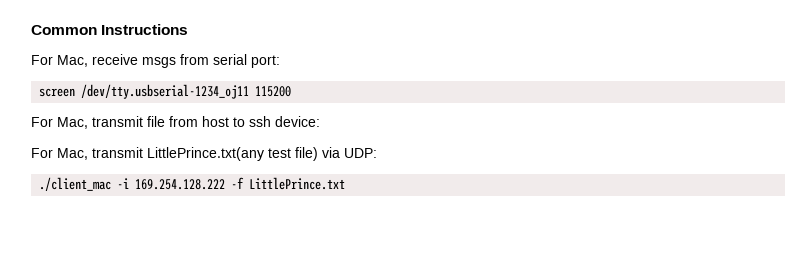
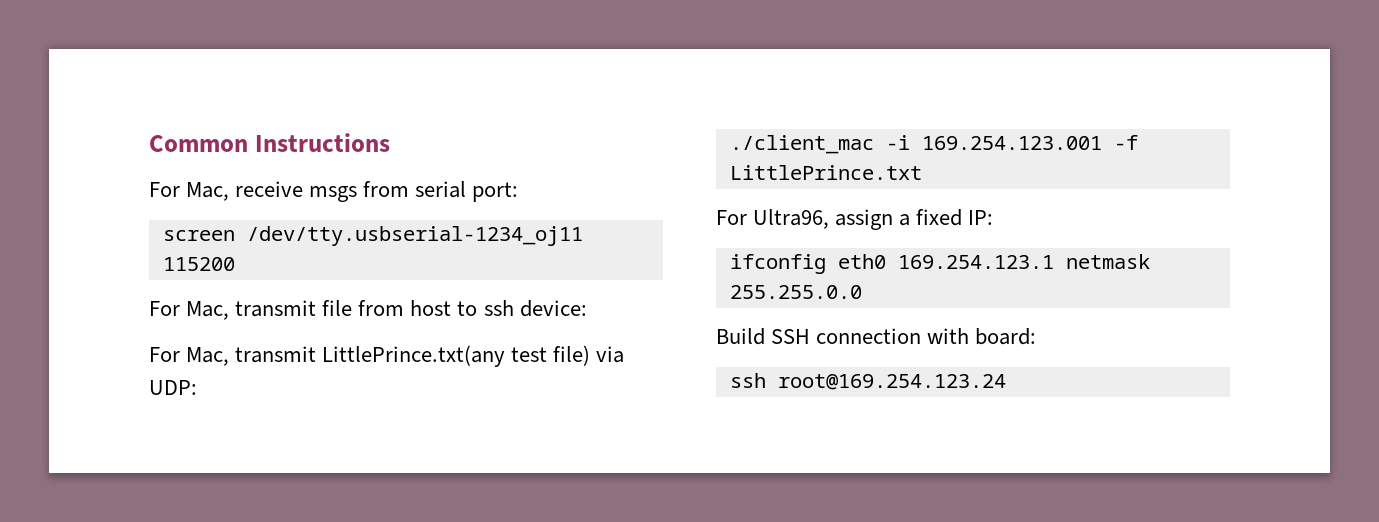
- ./client_mac -i 169.254.128.222 -f LittlePrince.txt
+ ./client_mac -i 169.254.123.001 -f LittlePrince.txt
+ For Ultra96, assign a fixed IP:
+ ifconfig eth0 169.254.123.1 netmask 255.255.0.0
+ Build SSH connection with board:
+ ssh root@169.254.123.24

